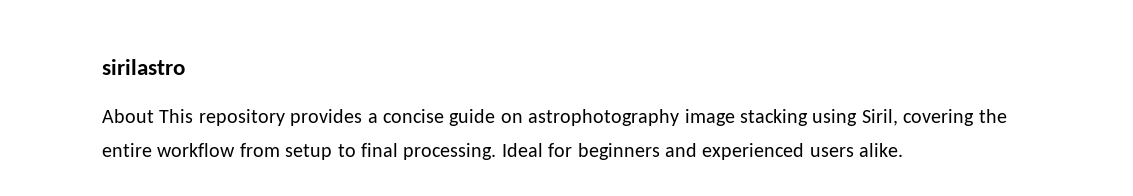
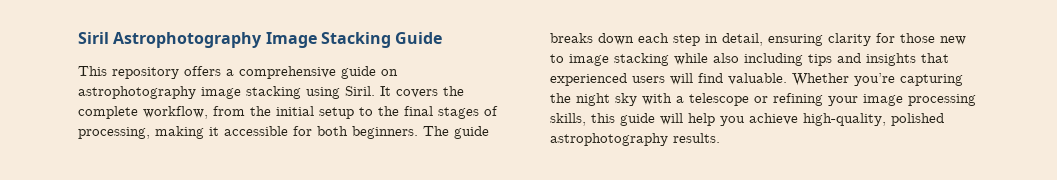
- sirilastro
- About This repository provides a concise guide on astrophotography image stacking using Siril, covering the entire workflow from setup to final processing. Ideal for beginners and experienced users alike.
+ Siril Astrophotography Image Stacking Guide
+ This repository offers a comprehensive guide on astrophotography image stacking using Siril. It covers the complete workflow, from the initial setup to the final stages of processing, making it accessible for both beginners. The guide breaks down each step in detail, ensuring clarity for those new to image stacking while also including tips and insights that experienced users will find valuable. Whether you’re capturing the night sky with a telescope or refining your image processing skills, this guide will help you achieve high-quality, polished astrophotography results.

